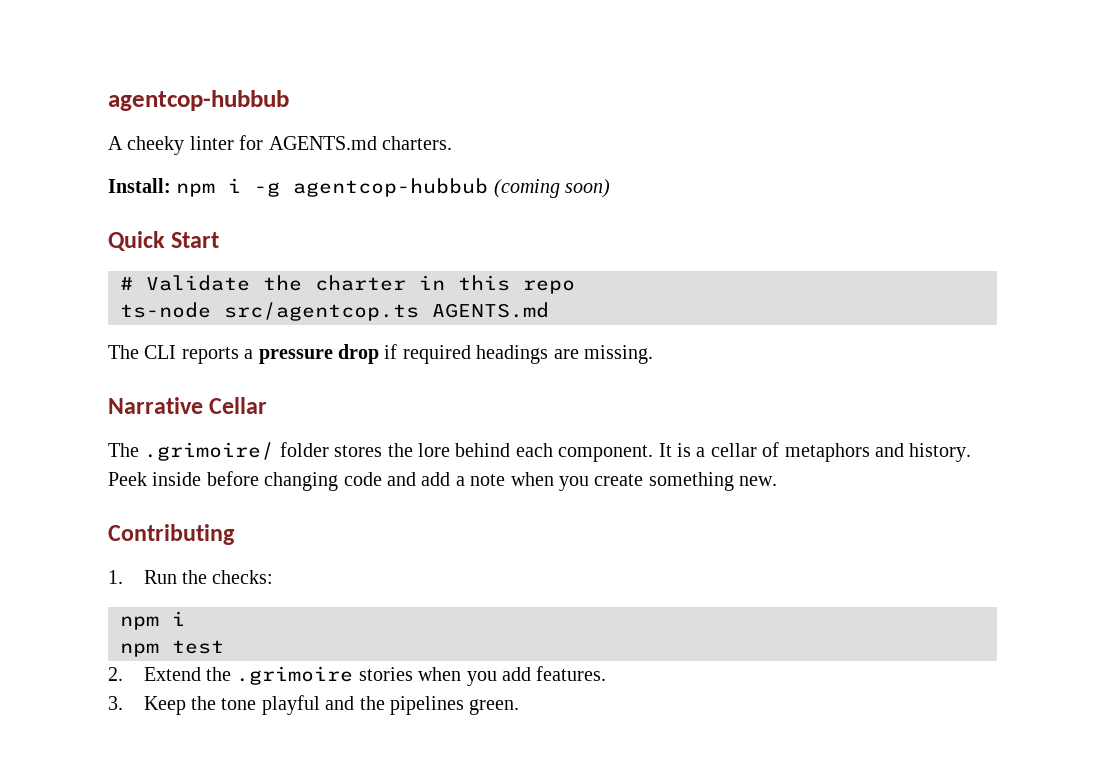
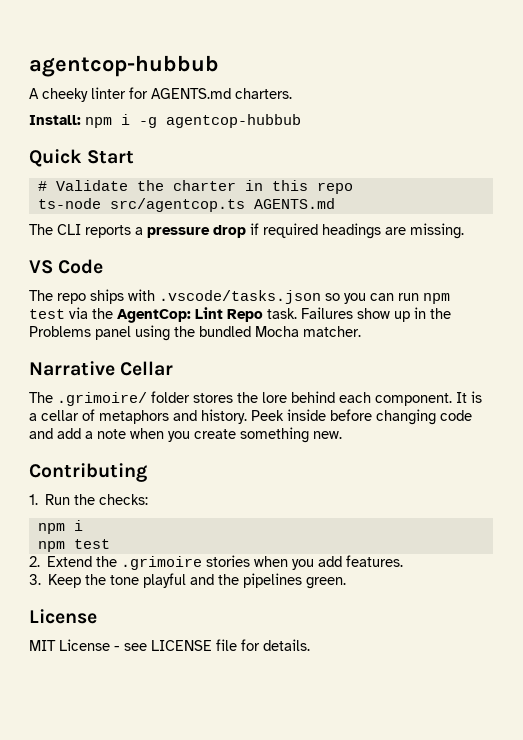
- Install: npm i -g agentcop-hubbub (coming soon)
+ Install: npm i -g agentcop-hubbub
+ VS Code
+ The repo ships with .vscode/tasks.json so you can run npm test via the AgentCop: Lint Repo task. Failures show up in the Problems panel using the bundled Mocha matcher.
  3. Keep the tone playful and the pipelines green.
+ License
+ MIT License - see LICENSE file for details.

